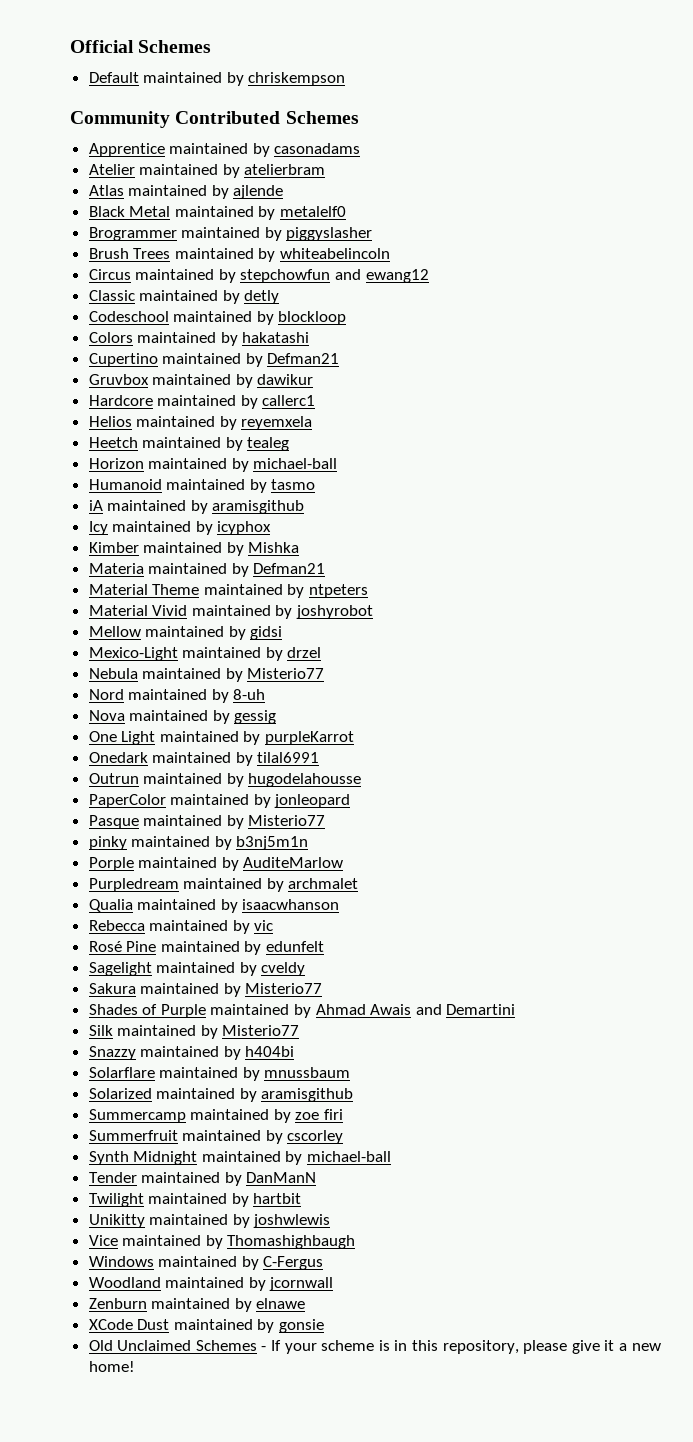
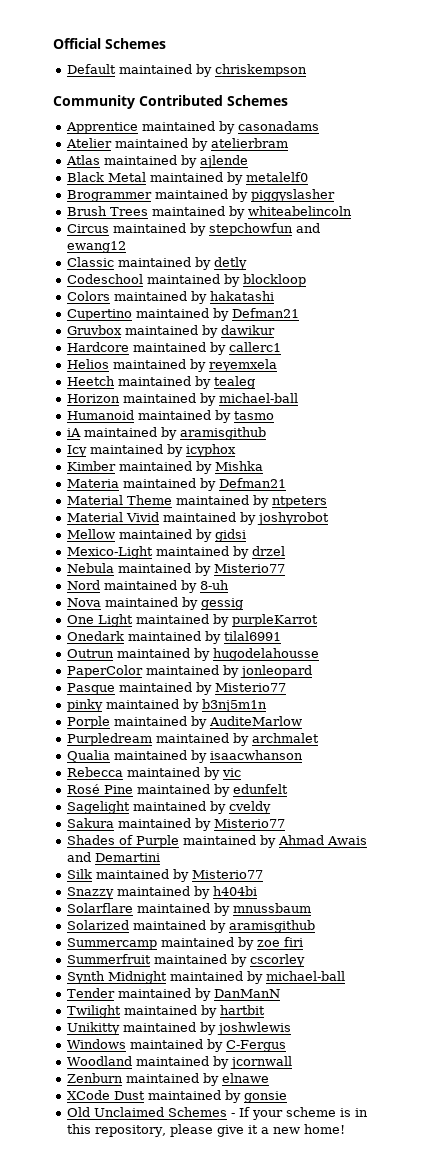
- Vice maintained by Thomashighbaugh

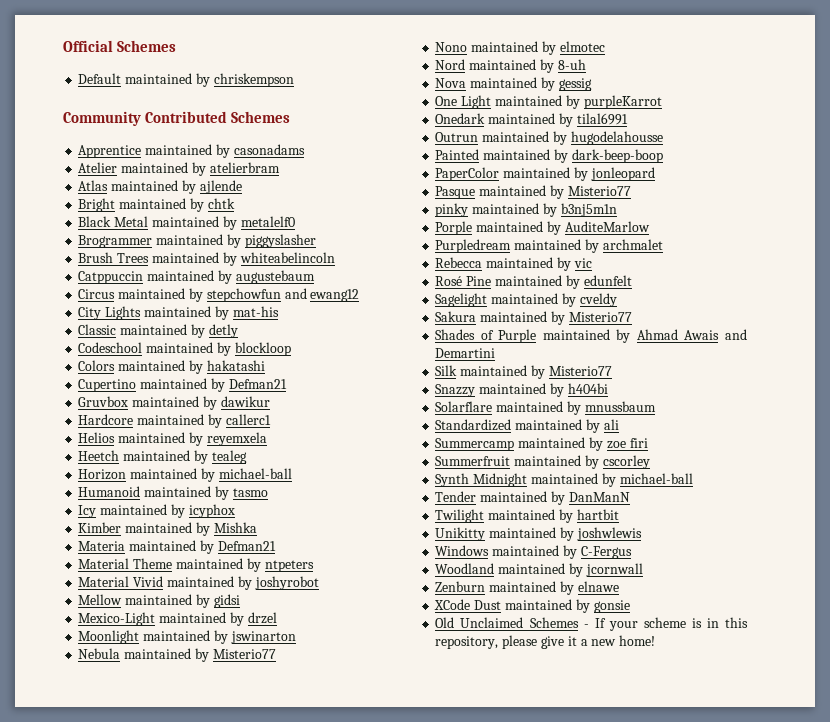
+ Bright maintained by chtk
+ Catppuccin maintained by augustebaum
+ City Lights maintained by mat-his
- iA maintained by aramisgithub
+ Moonlight maintained by jswinarton
+ Nono maintained by elmotec
+ Painted maintained by dark-beep-boop
- Qualia maintained by isaacwhanson
- Solarized maintained by aramisgithub
+ Standardized maintained by ali

